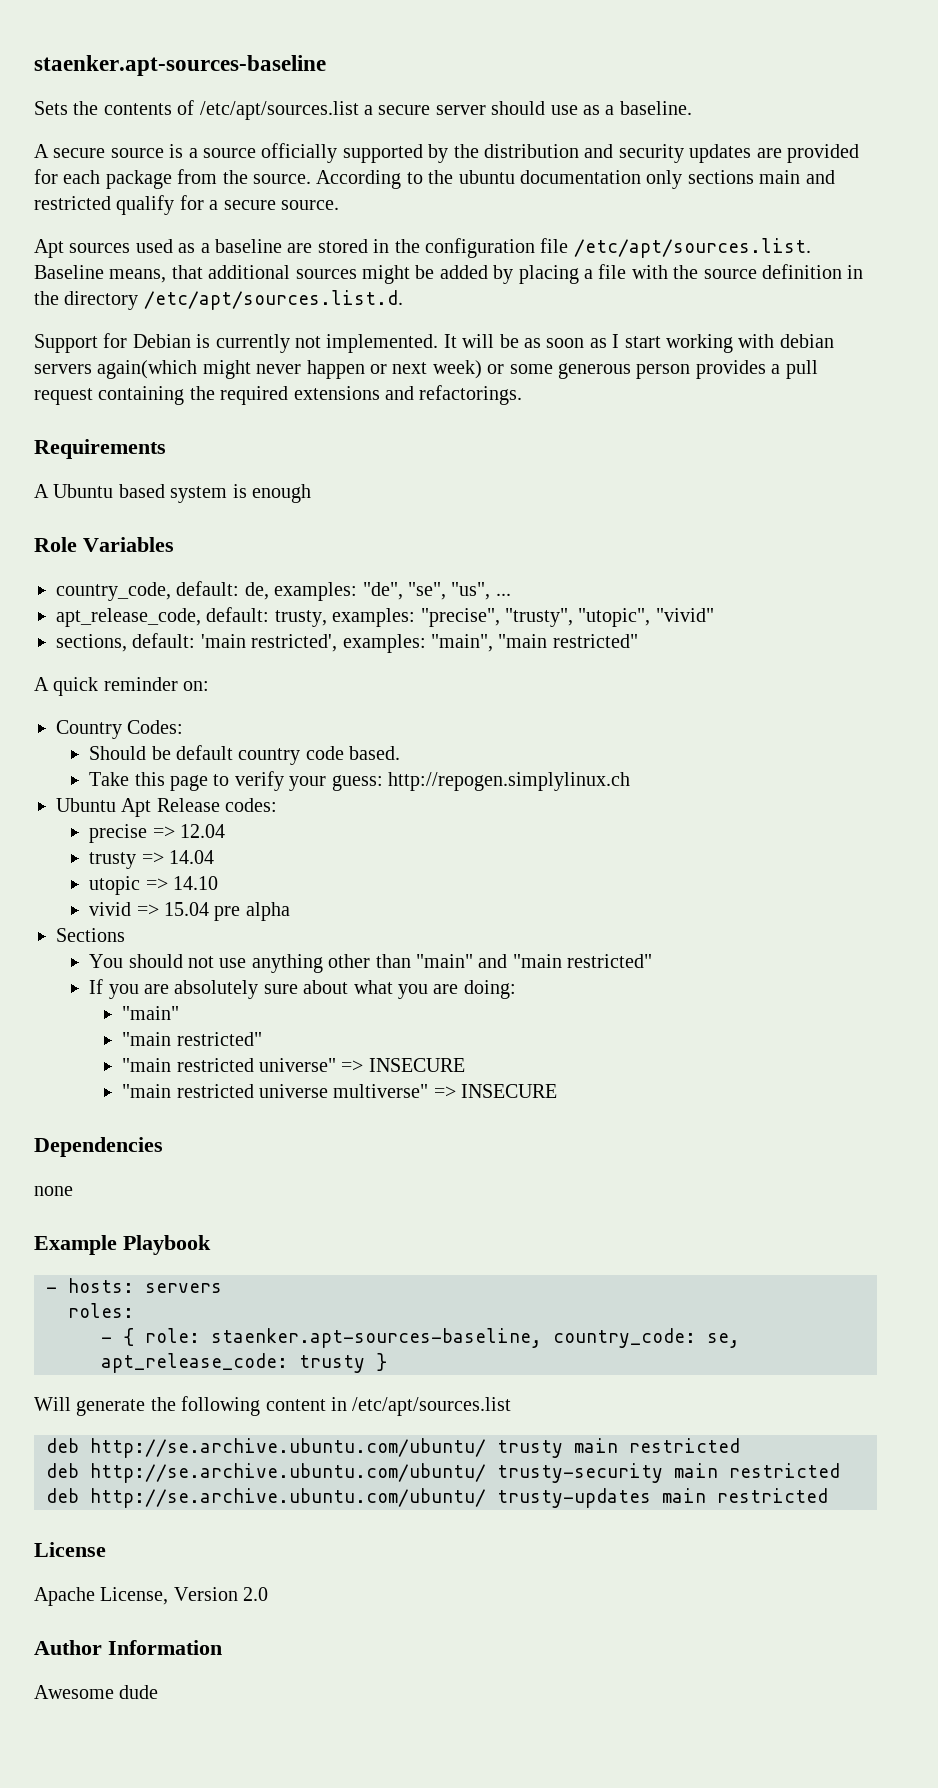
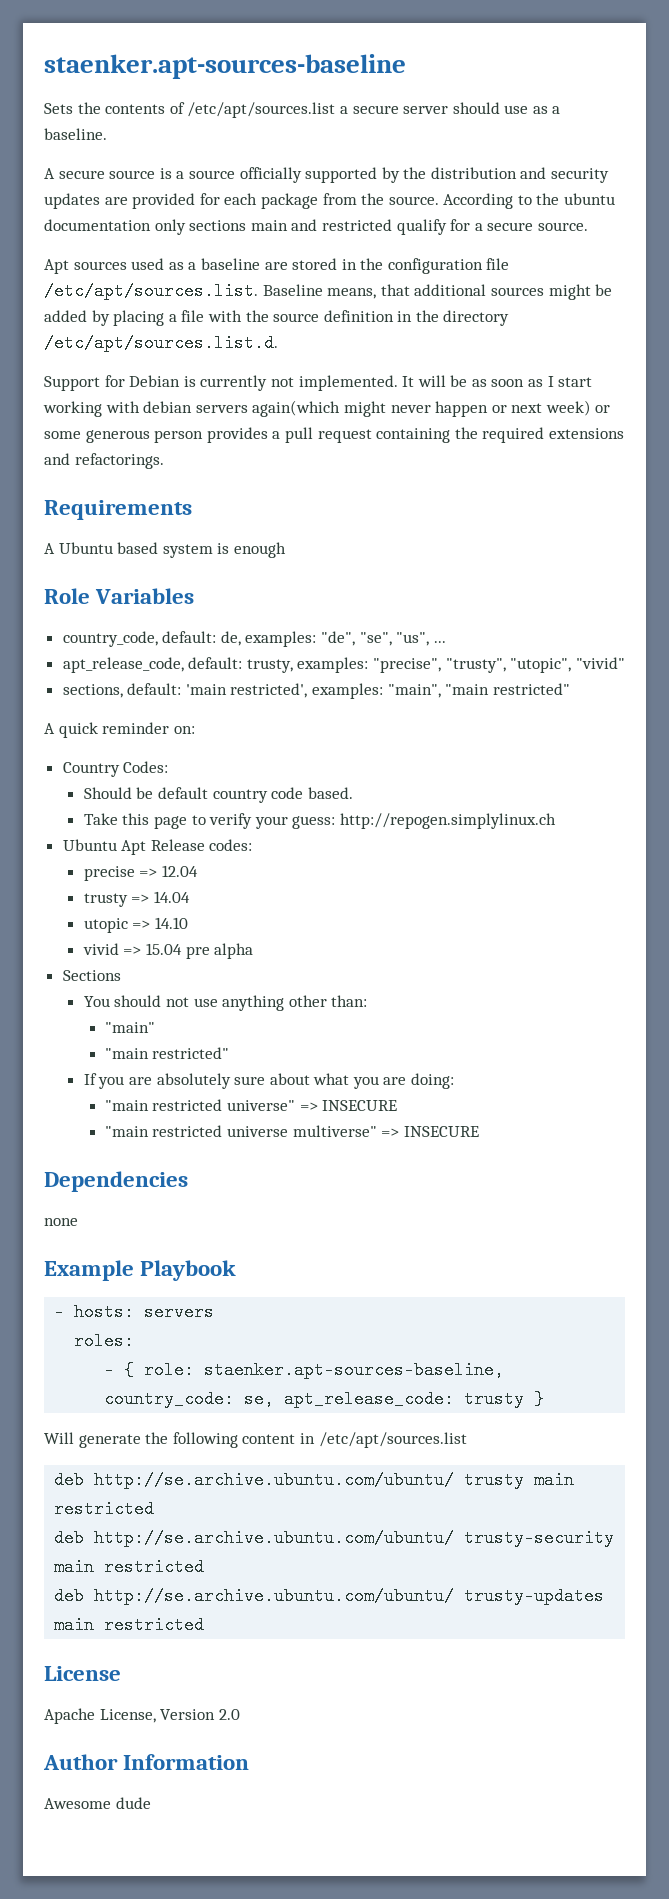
- You should not use anything other than "main" and "main restricted"
+ You should not use anything other than:
+ "main"
+ "main restricted"
  If you are absolutely sure about what you are doing:
- "main"
- "main restricted"

